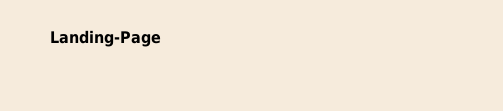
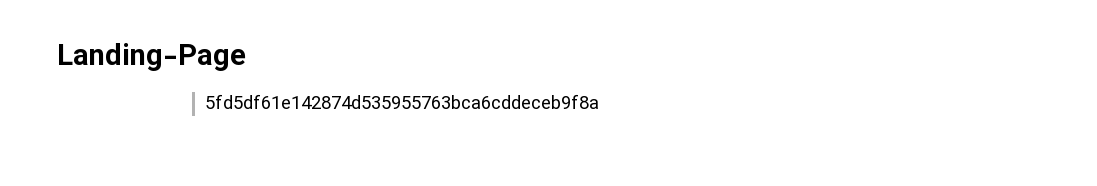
+ 5fd5df61e142874d535955763bca6cddeceb9f8a

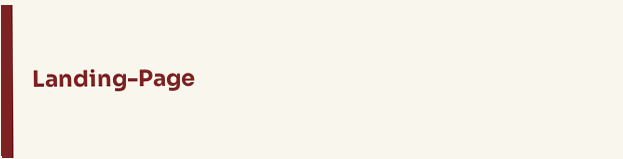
- 5fd5df61e142874d535955763bca6cddeceb9f8a

